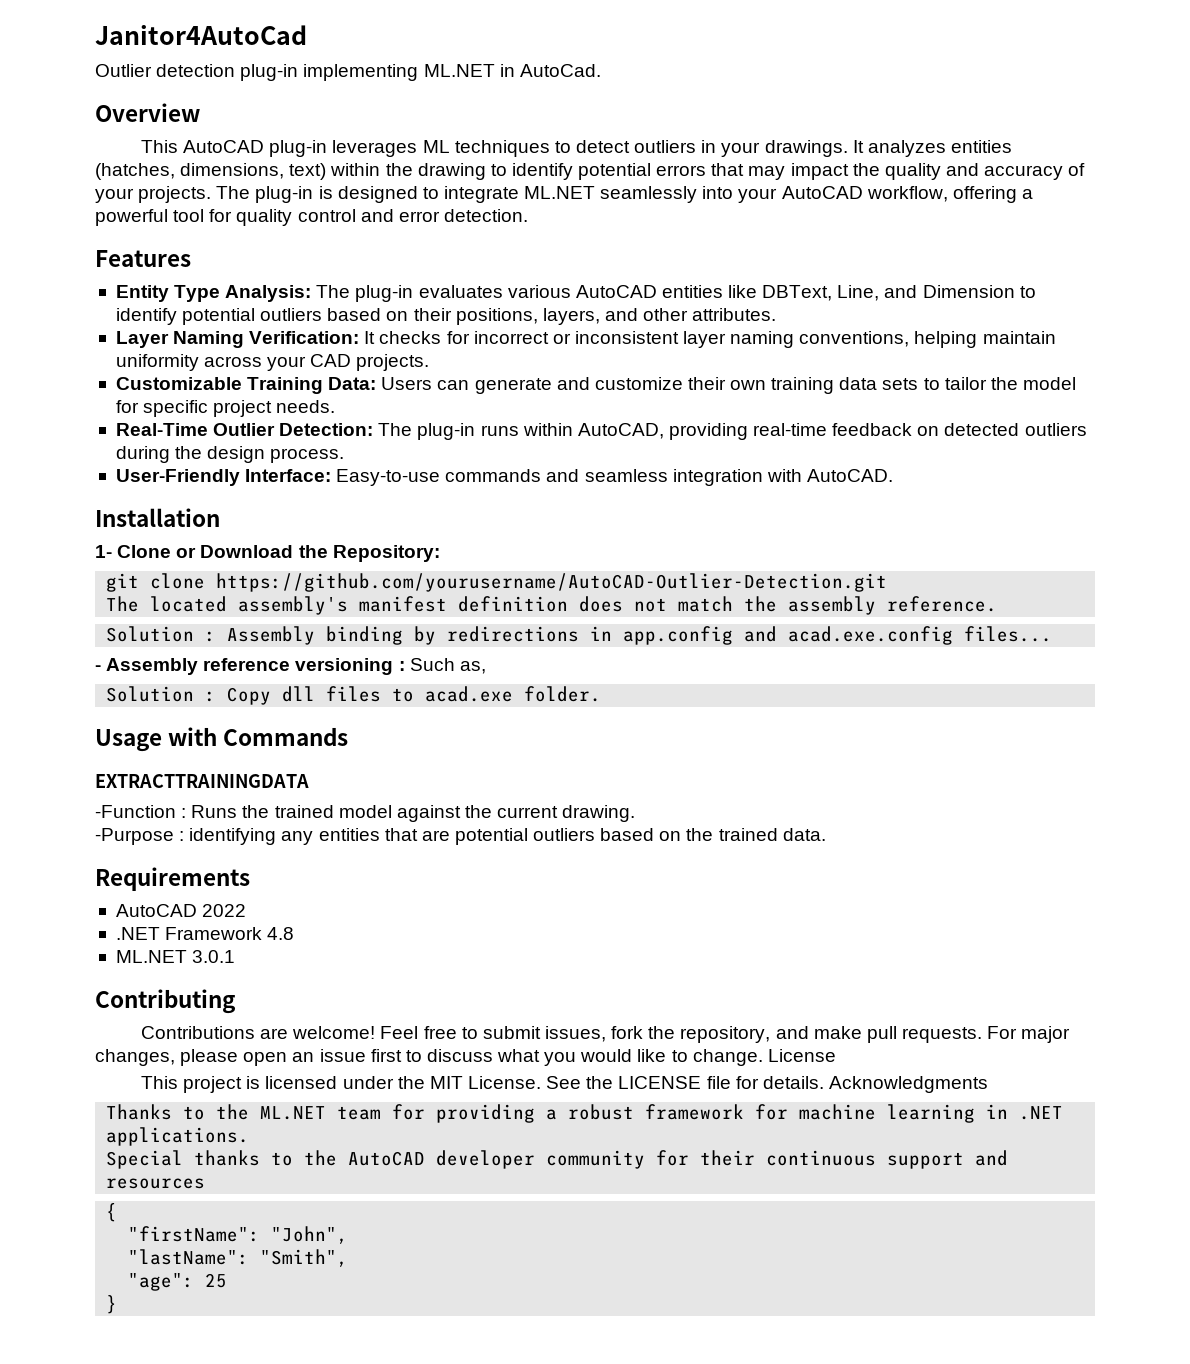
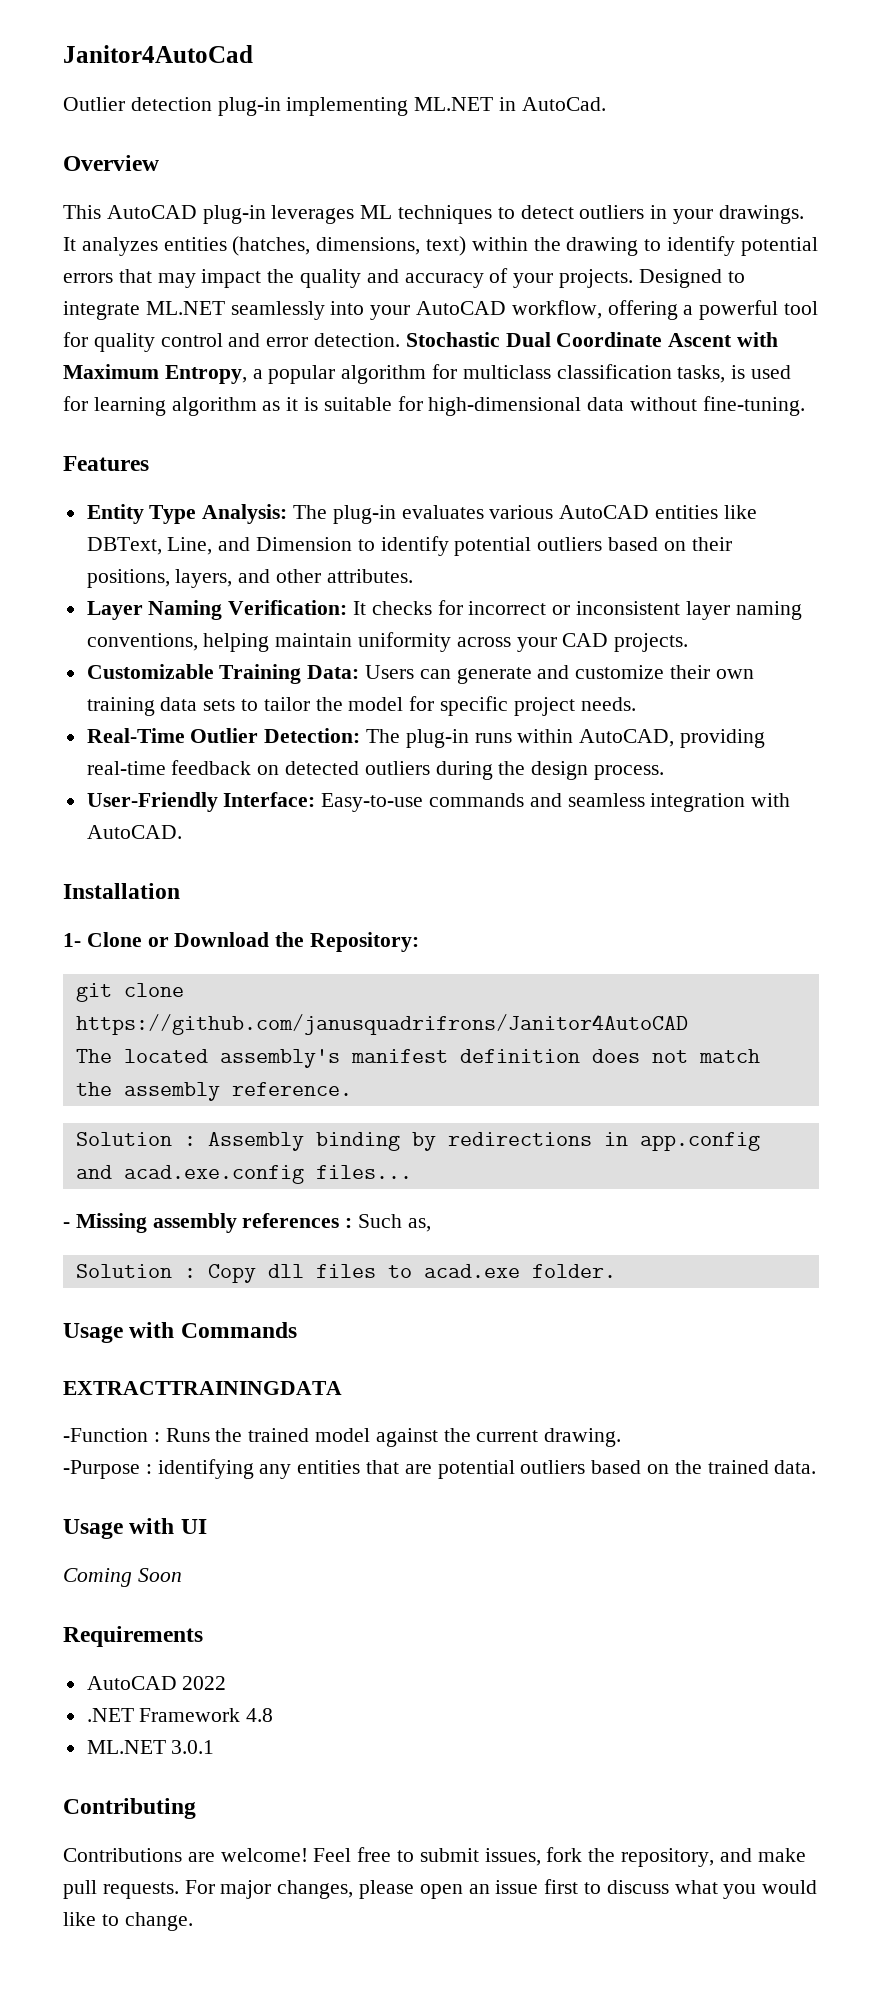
- The plug-in is designed to integrate ML.NET seamlessly into your AutoCAD workflow, offering a powerful tool for quality control and error detection.
+ Designed to integrate ML.NET seamlessly into your AutoCAD workflow, offering a powerful tool for quality control and error detection. Stochastic Dual Coordinate Ascent with Maximum Entropy, a popular algorithm for multiclass classification tasks, is used for learning algorithm as it is suitable for high-dimensional data without fine-tuning.
- git clone https://github.com/yourusername/AutoCAD-Outlier-Detection.git
+ git clone https://github.com/janusquadrifrons/Janitor4AutoCAD
- - Assembly reference versioning : Such as,
+ - Missing assembly references : Such as,
+ Usage with UI
+ Coming Soon
- License
- This project is licensed under the MIT License. See the LICENSE file for details. Acknowledgments
- Thanks to the ML.NET team for providing a robust framework for machine learning in .NET applications.
- Special thanks to the AutoCAD developer community for their continuous support and resources
- {
- "firstName": "John",
- "lastName": "Smith",
- "age": 25
- }

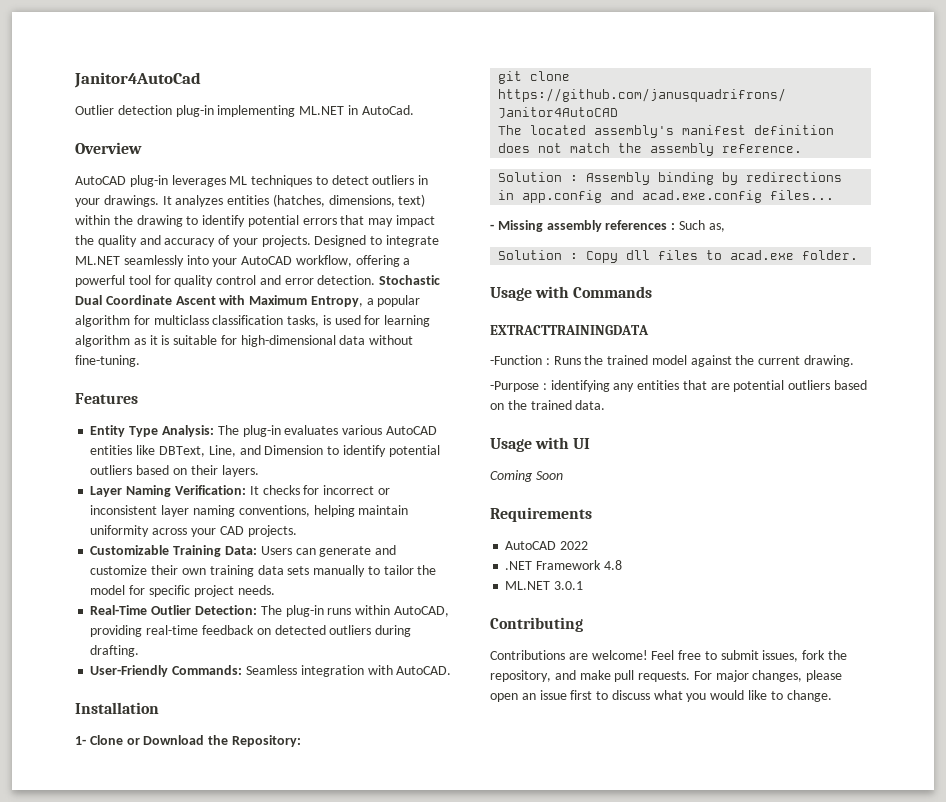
- This AutoCAD plug-in leverages ML techniques to detect outliers in your drawings.
+ AutoCAD plug-in leverages ML techniques to detect outliers in your drawings.
- Entity Type Analysis: The plug-in evaluates various AutoCAD entities like DBText, Line, and Dimension to identify potential outliers based on their positions, layers, and other attributes.
+ Entity Type Analysis: The plug-in evaluates various AutoCAD entities like DBText, Line, and Dimension to identify potential outliers based on their layers.
- Customizable Training Data: Users can generate and customize their own training data sets to tailor the model for specific project needs.
+ Customizable Training Data: Users can generate and customize their own training data sets manually to tailor the model for specific project needs.
- Real-Time Outlier Detection: The plug-in runs within AutoCAD, providing real-time feedback on detected outliers during the design process.
- User-Friendly Interface: Easy-to-use commands and seamless integration with AutoCAD.
+ Real-Time Outlier Detection: The plug-in runs within AutoCAD, providing real-time feedback on detected outliers during drafting.
+ User-Friendly Commands: Seamless integration with AutoCAD.

